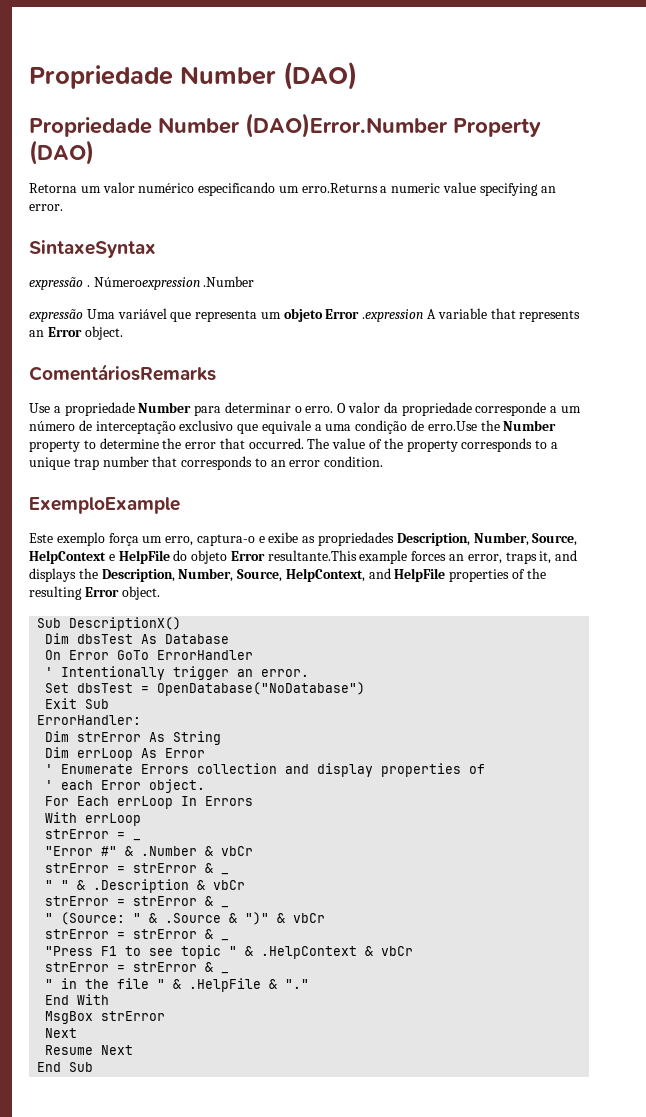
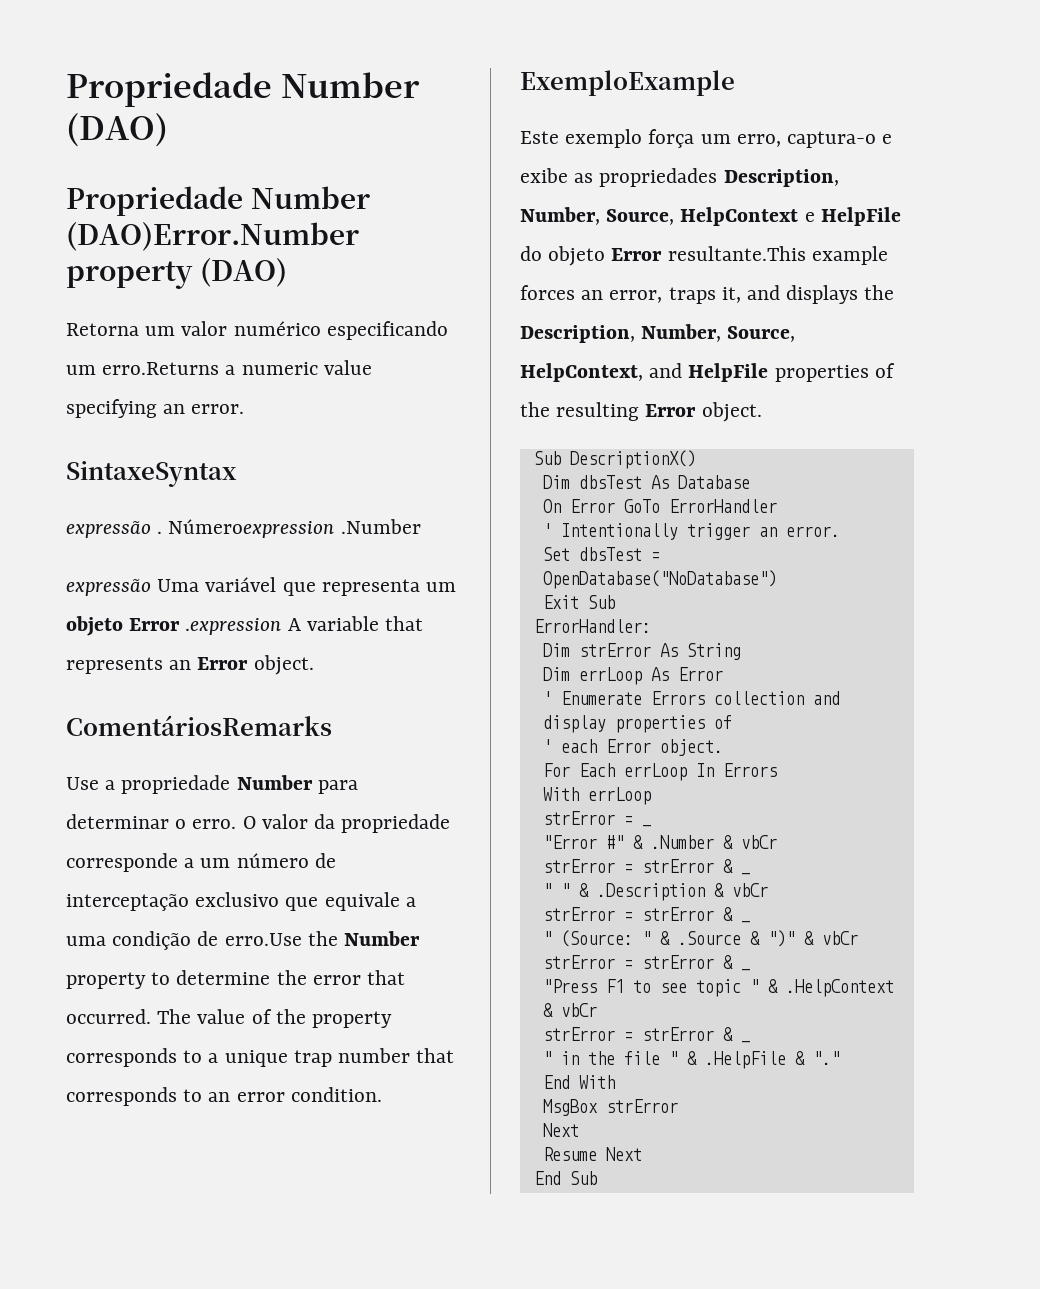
- Propriedade Number (DAO)Error.Number Property (DAO)
+ Propriedade Number (DAO)Error.Number property (DAO)

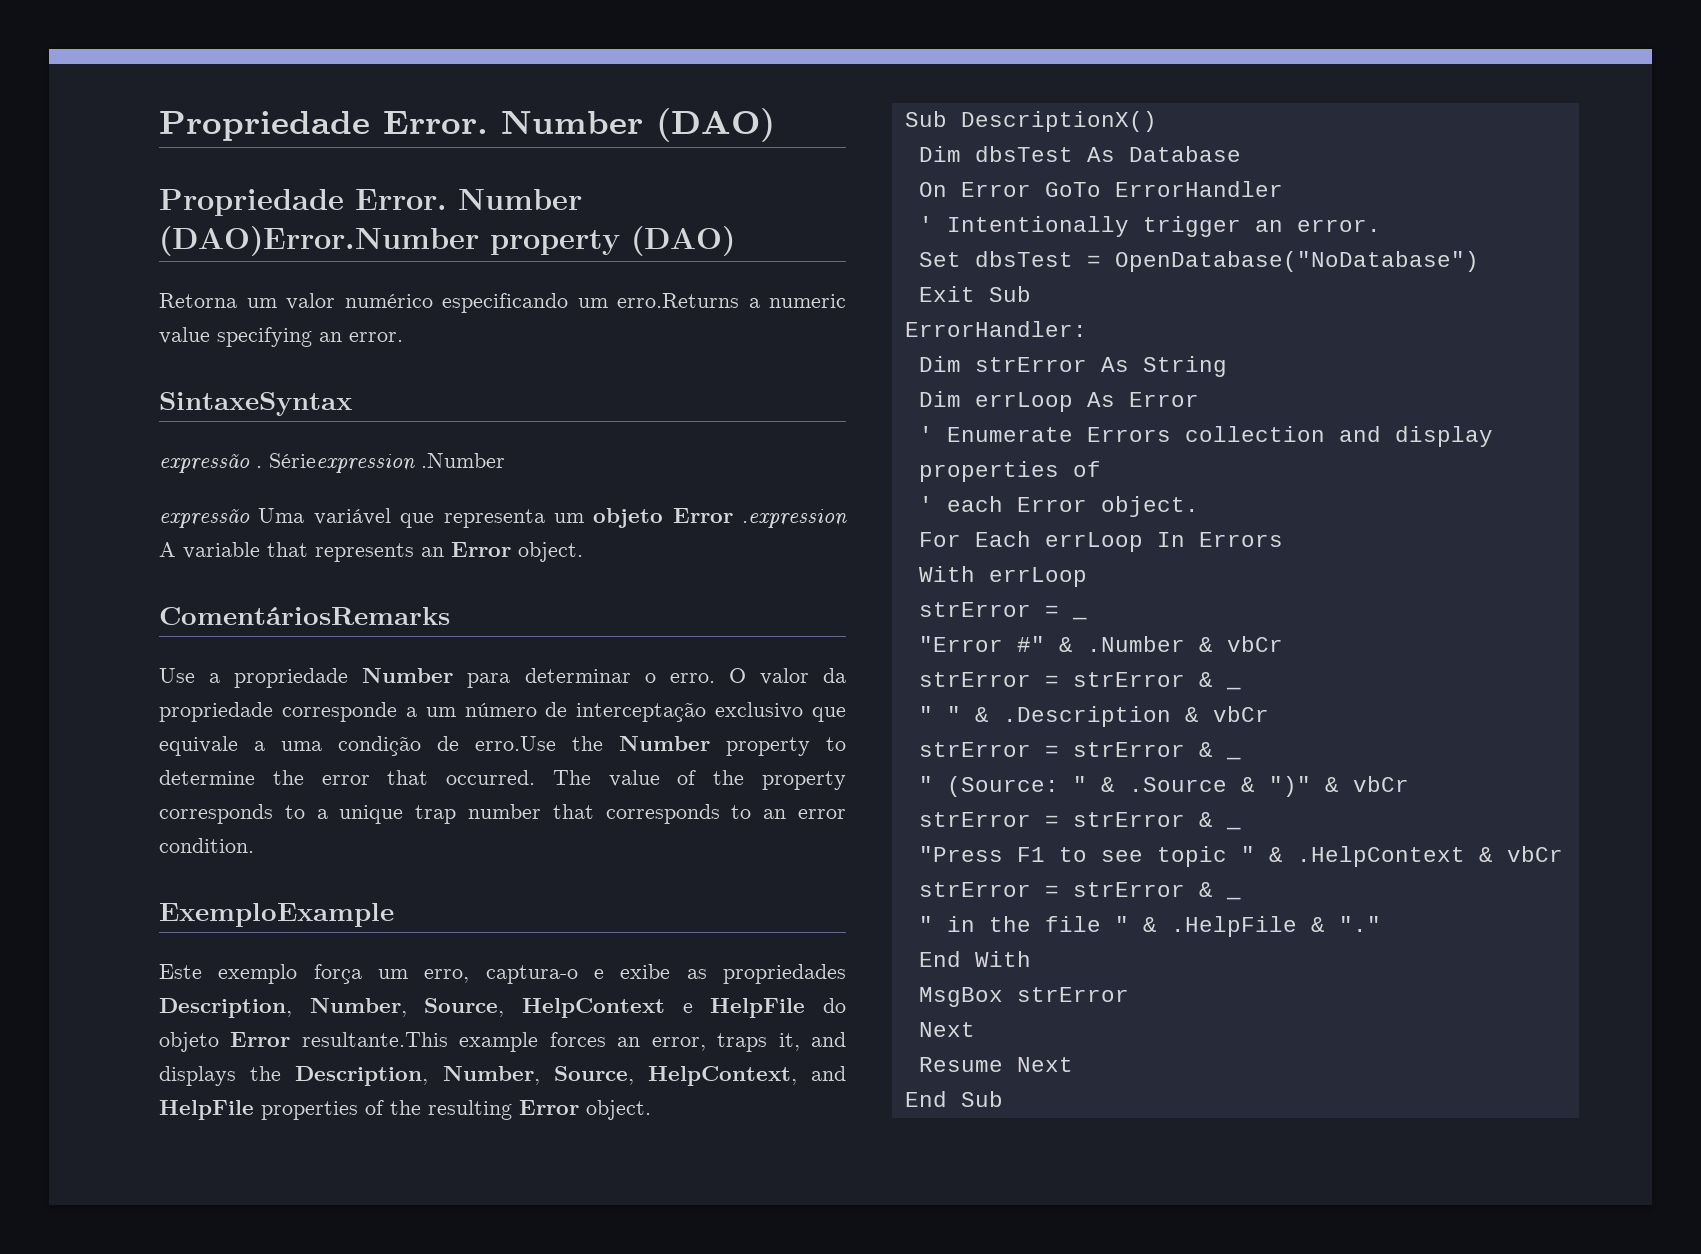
- Propriedade Number (DAO)
+ Propriedade Error. Number (DAO)
- Propriedade Number (DAO)Error.Number property (DAO)
+ Propriedade Error. Number (DAO)Error.Number property (DAO)
- Númeroexpression .Number
+ Sérieexpression .Number

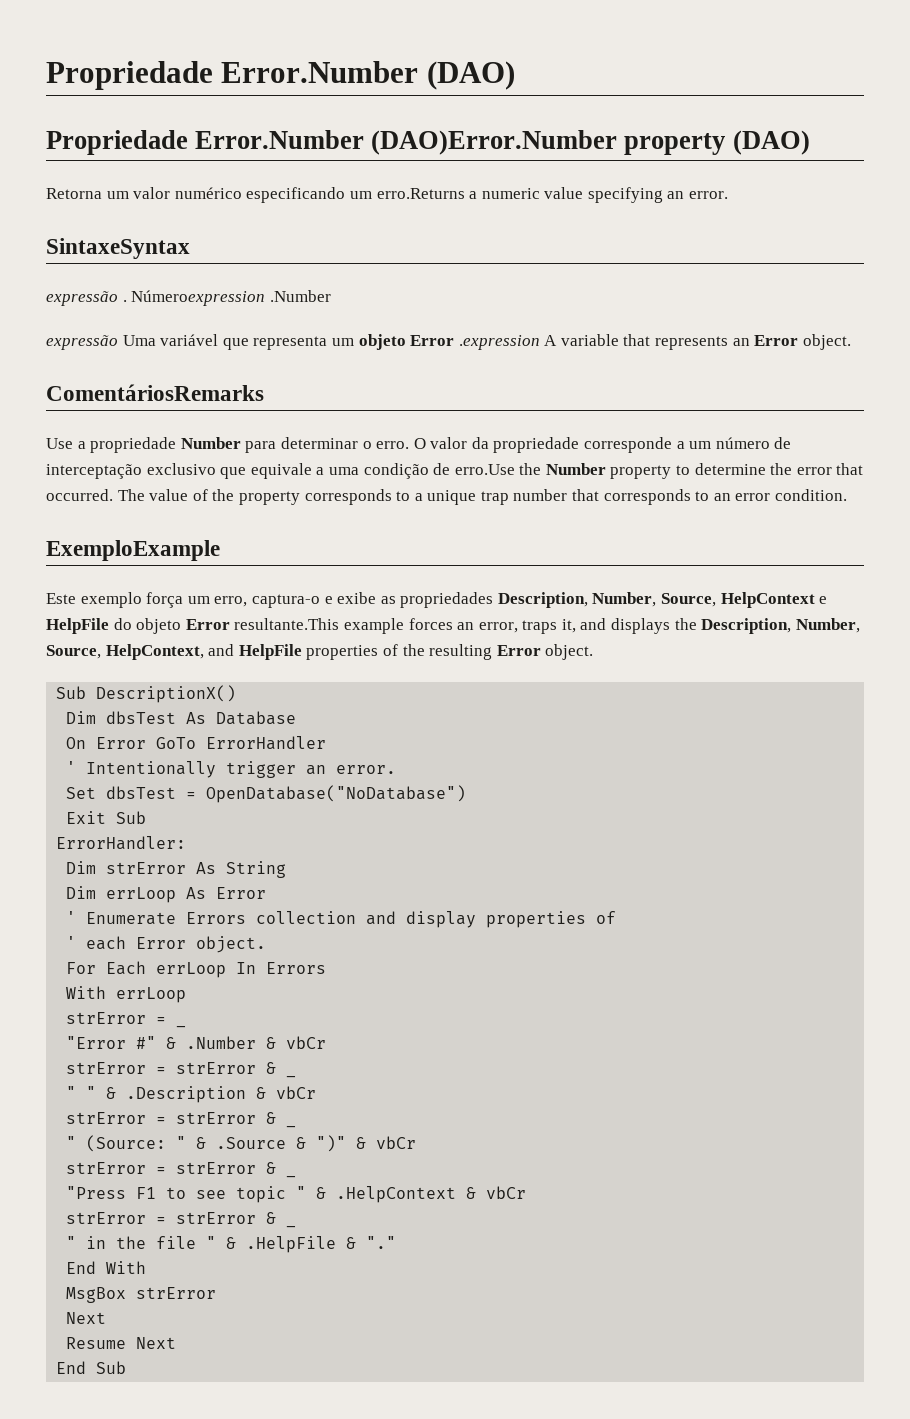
- Propriedade Error. Number (DAO)
+ Propriedade Error.Number (DAO)
- Propriedade Error. Number (DAO)Error.Number property (DAO)
+ Propriedade Error.Number (DAO)Error.Number property (DAO)
- Sérieexpression .Number
+ Númeroexpression .Number

